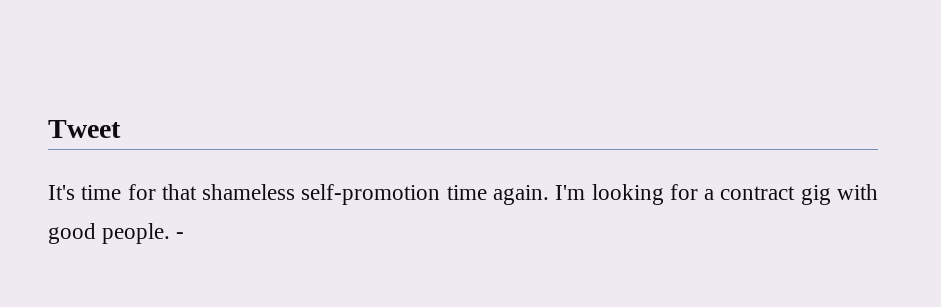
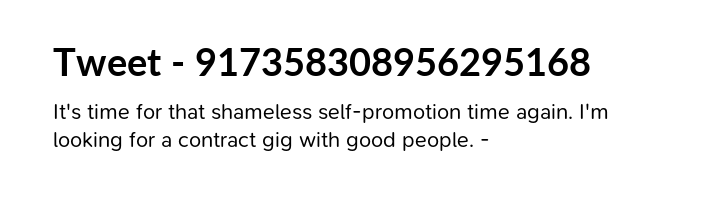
- Tweet
+ Tweet - 917358308956295168

